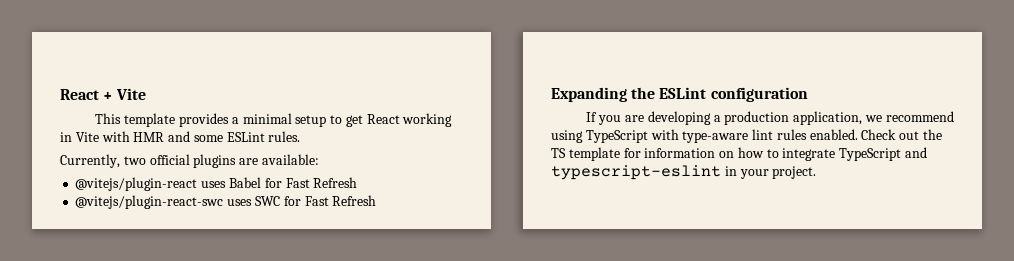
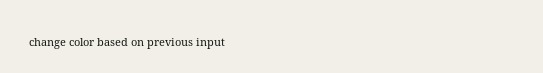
- React + Vite
- This template provides a minimal setup to get React working in Vite with HMR and some ESLint rules.
- Currently, two official plugins are available:
- @vitejs/plugin-react uses Babel for Fast Refresh
- @vitejs/plugin-react-swc uses SWC for Fast Refresh
- Expanding the ESLint configuration
- If you are developing a production application, we recommend using TypeScript with type-aware lint rules enabled. Check out the TS template for information on how to integrate TypeScript and typescript-eslint in your project.
+ change color based on previous input

